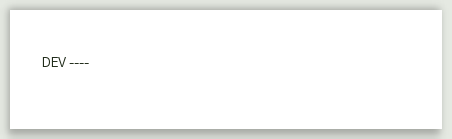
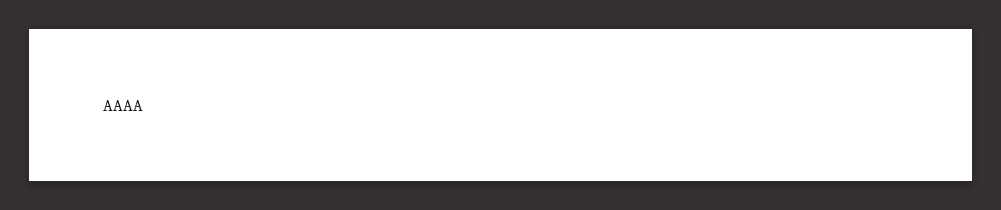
- DEV ----
+ AAAA

